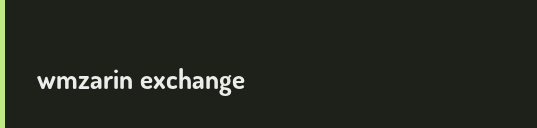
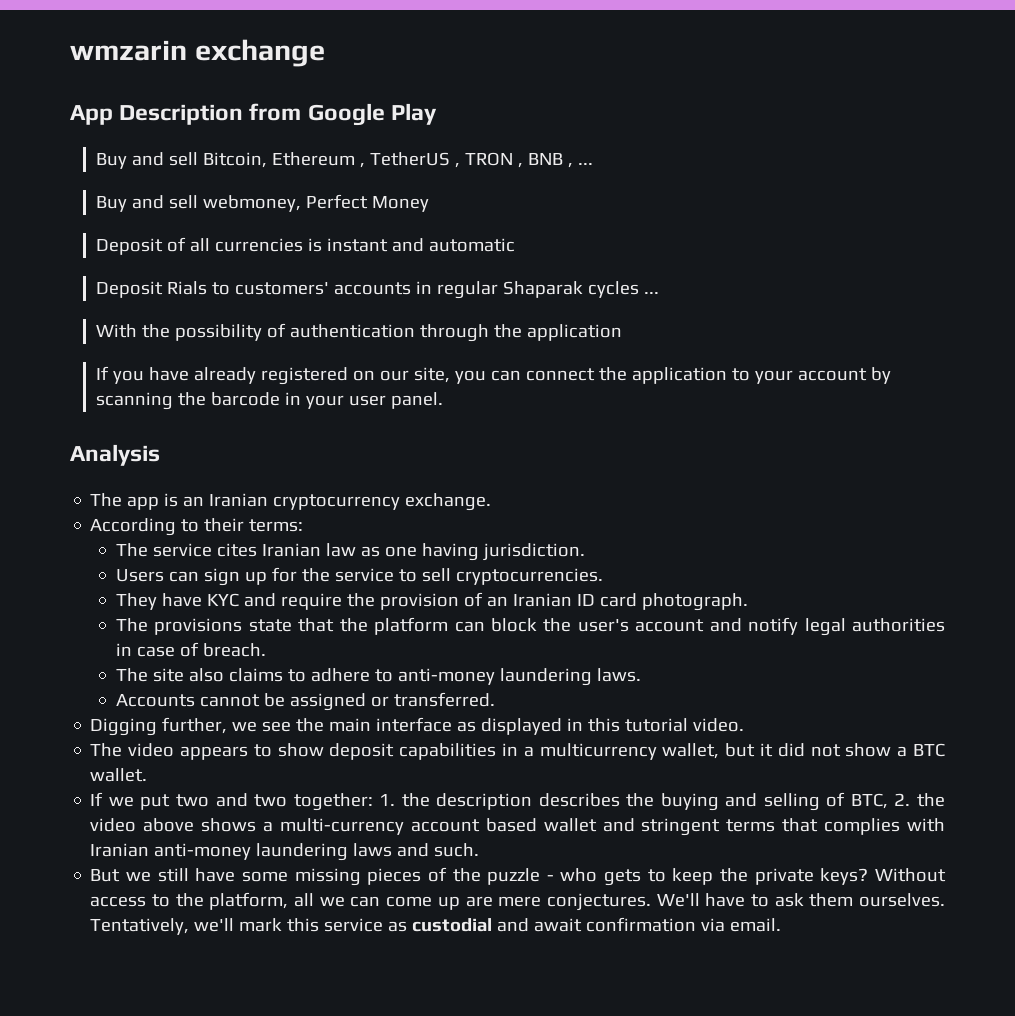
+ App Description from Google Play
+ Buy and sell Bitcoin, Ethereum , TetherUS , TRON , BNB , ...
+ Buy and sell webmoney, Perfect Money
+ Deposit of all currencies is instant and automatic
+ Deposit Rials to customers' accounts in regular Shaparak cycles ...
+ With the possibility of authentication through the application
+ If you have already registered on our site, you can connect the application to your account by scanning the barcode in your user panel.
+ Analysis
+ The app is an Iranian cryptocurrency exchange.
+ According to their terms:
+ The service cites Iranian law as one having jurisdiction.
+ Users can sign up for the service to sell cryptocurrencies.
+ They have KYC and require the provision of an Iranian ID card photograph.
+ The provisions state that the platform can block the user's account and notify legal authorities in case of breach.
+ The site also claims to adhere to anti-money laundering laws.
+ Accounts cannot be assigned or transferred.
+ Digging further, we see the main interface as displayed in this tutorial video.
+ The video appears to show deposit capabilities in a multicurrency wallet, but it did not show a BTC wallet.
+ If we put two and two together: 1. the description describes the buying and selling of BTC, 2. the video above shows a multi-currency account based wallet and stringent terms that complies with Iranian anti-money laundering laws and such.
+ But we still have some missing pieces of the puzzle - who gets to keep the private keys? Without access to the platform, all we can come up are mere conjectures. We'll have to ask them ourselves. Tentatively, we'll mark this service as custodial and await confirmation via email.

